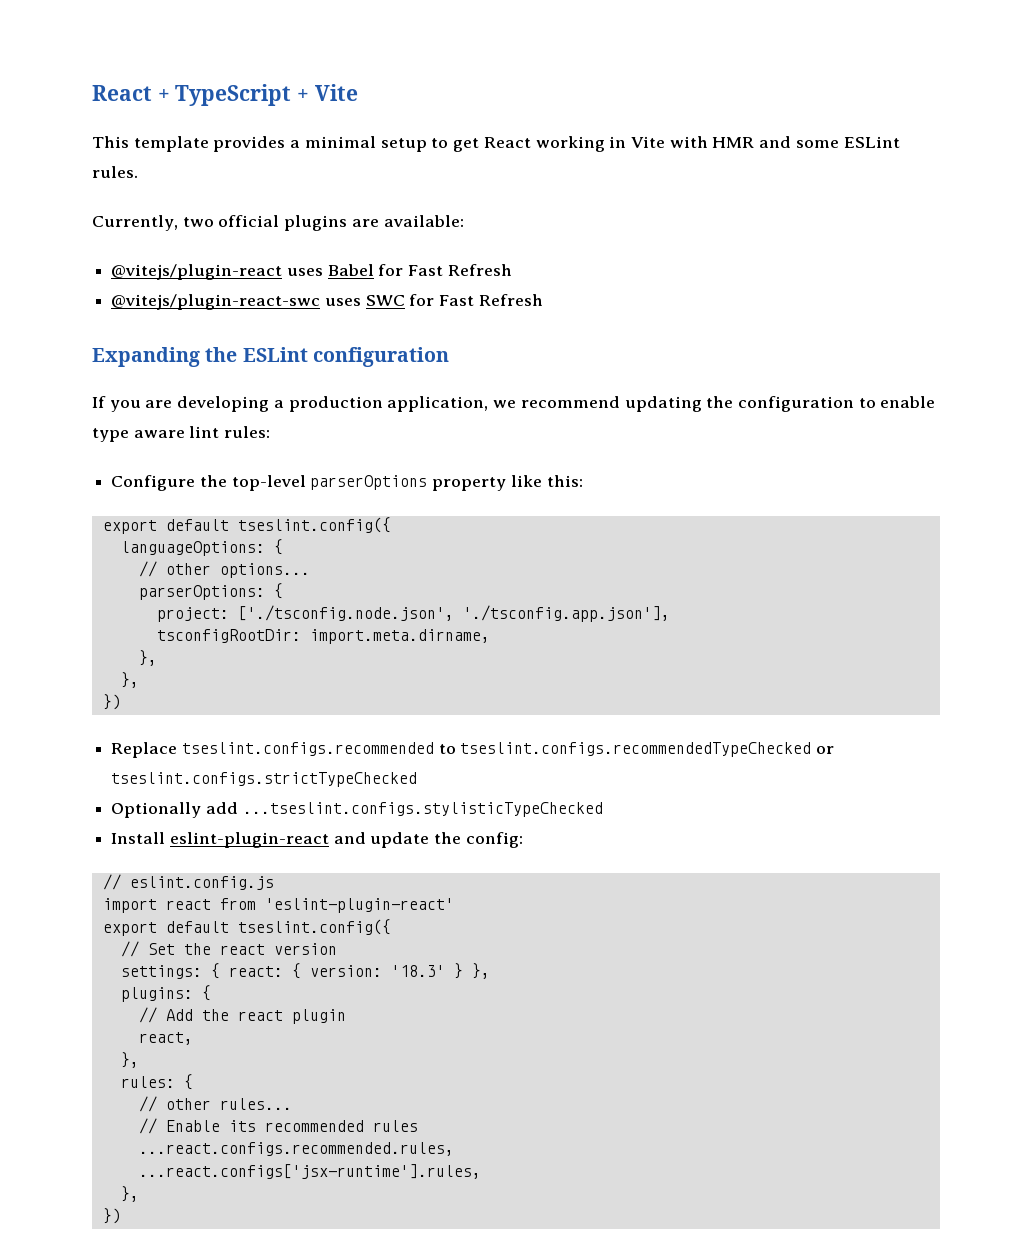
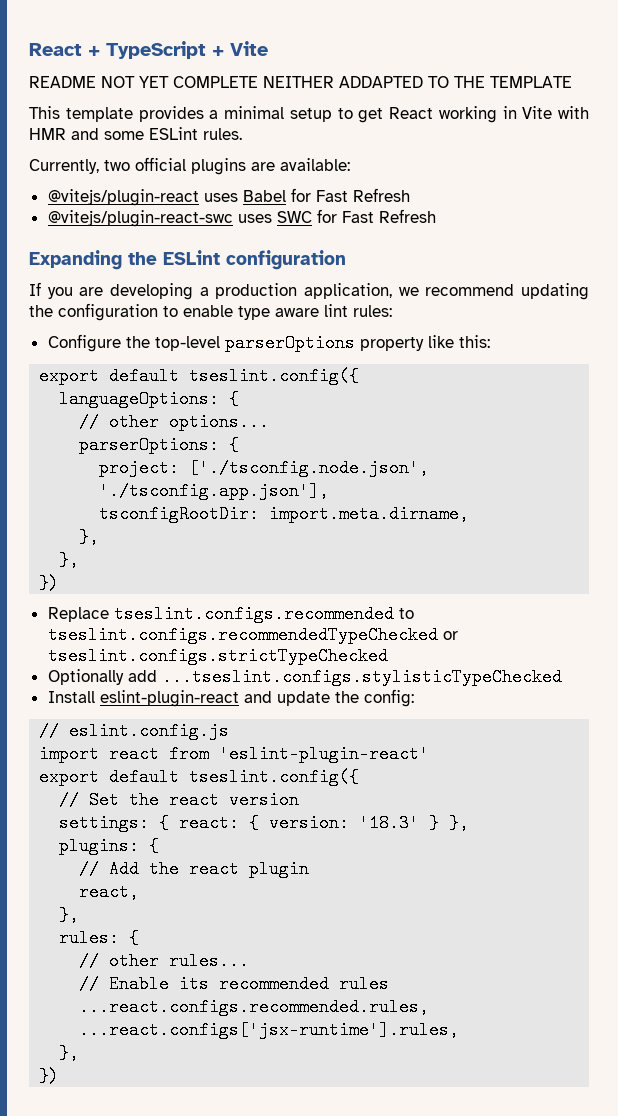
+ README NOT YET COMPLETE NEITHER ADDAPTED TO THE TEMPLATE

